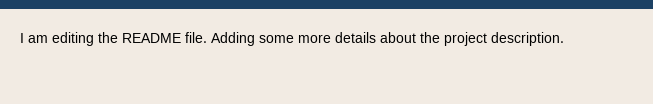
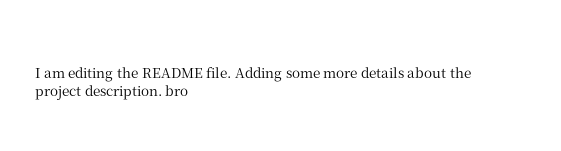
- Adding some more details about the project description.
+ Adding some more details about the project description. bro

